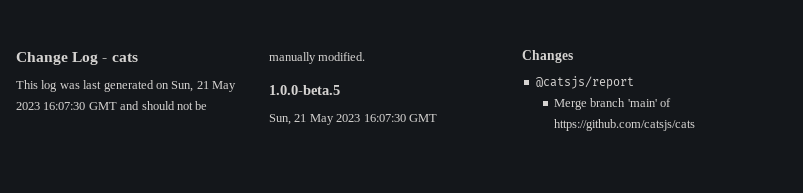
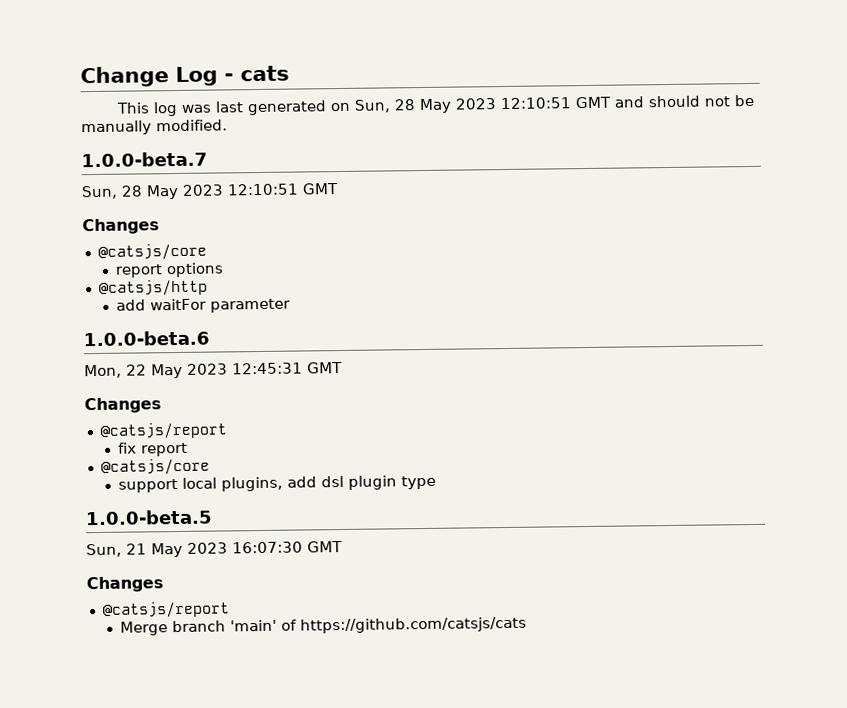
- This log was last generated on Sun, 21 May 2023 16:07:30 GMT and should not be manually modified.
+ This log was last generated on Sun, 28 May 2023 12:10:51 GMT and should not be manually modified.
+ 1.0.0-beta.7
+ Sun, 28 May 2023 12:10:51 GMT
+ Changes
+ @catsjs/core
+ report options
+ @catsjs/http
+ add waitFor parameter
+ 1.0.0-beta.6
+ Mon, 22 May 2023 12:45:31 GMT
+ Changes
+ @catsjs/report
+ fix report
+ @catsjs/core
+ support local plugins, add dsl plugin type

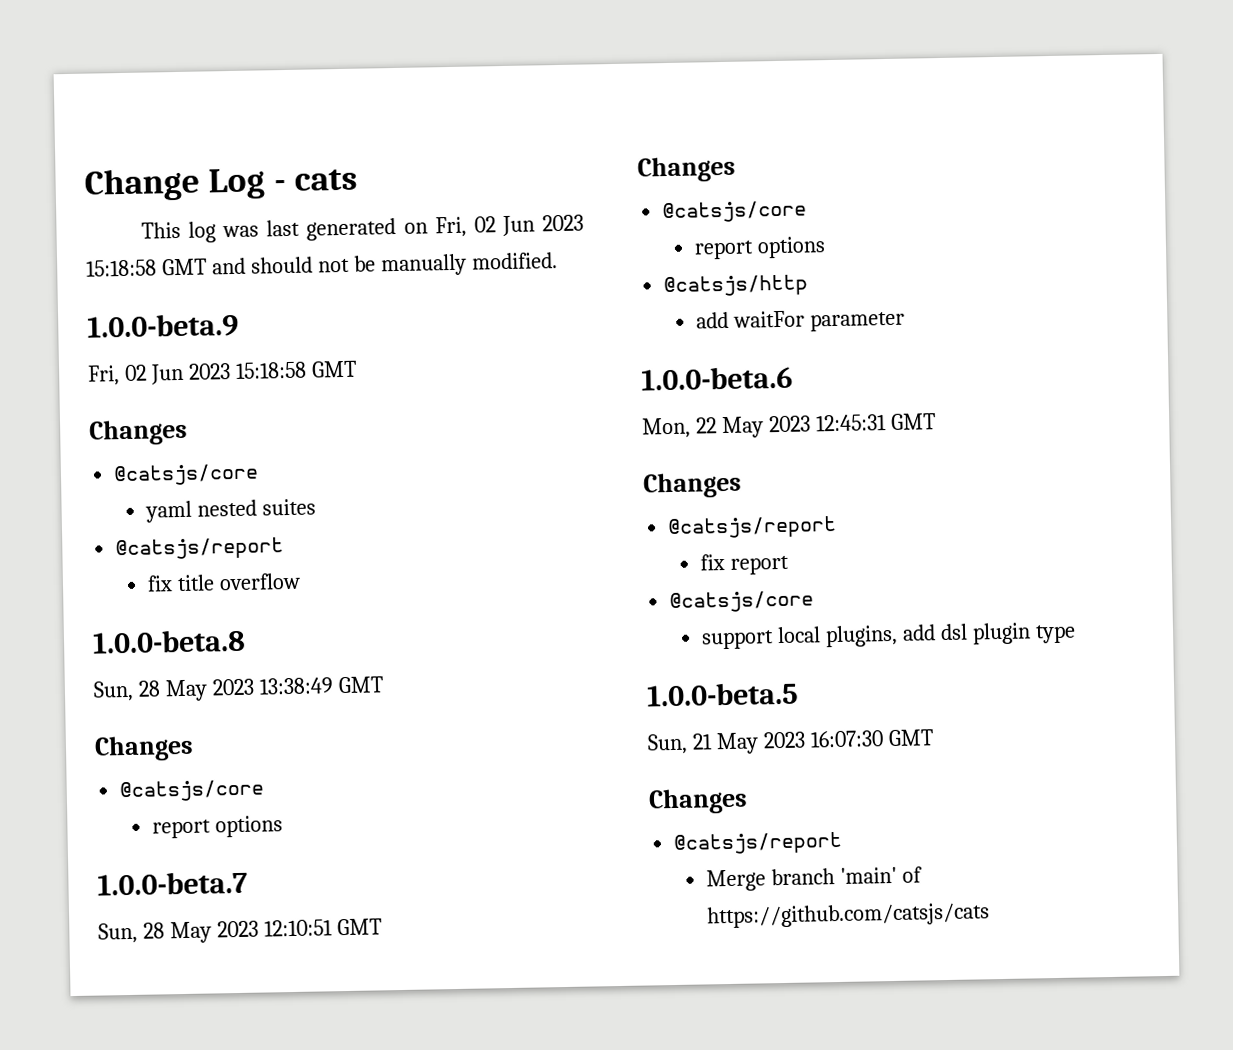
- This log was last generated on Sun, 28 May 2023 12:10:51 GMT and should not be manually modified.
+ This log was last generated on Fri, 02 Jun 2023 15:18:58 GMT and should not be manually modified.
+ 1.0.0-beta.9
+ Fri, 02 Jun 2023 15:18:58 GMT
+ Changes
+ @catsjs/core
+ yaml nested suites
+ @catsjs/report
+ fix title overflow
+ 1.0.0-beta.8
+ Sun, 28 May 2023 13:38:49 GMT
+ Changes
+ @catsjs/core
+ report options

